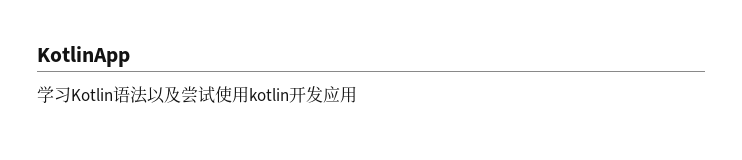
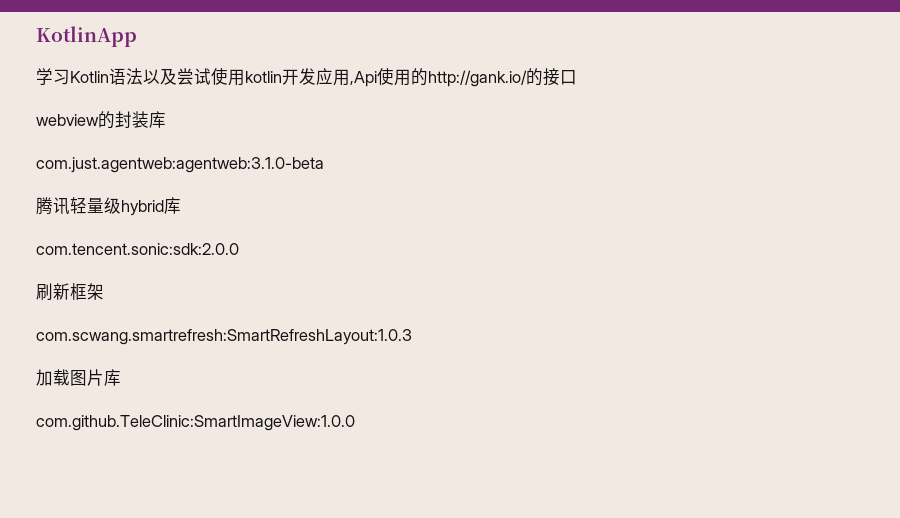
- 学习Kotlin语法以及尝试使用kotlin开发应用
+ 学习Kotlin语法以及尝试使用kotlin开发应用,Api使用的http://gank.io/的接口
+ webview的封装库
+ com.just.agentweb:agentweb:3.1.0-beta
+ 腾讯轻量级hybrid库
+ com.tencent.sonic:sdk:2.0.0
+ 刷新框架
+ com.scwang.smartrefresh:SmartRefreshLayout:1.0.3
+ 加载图片库
+ com.github.TeleClinic:SmartImageView:1.0.0

